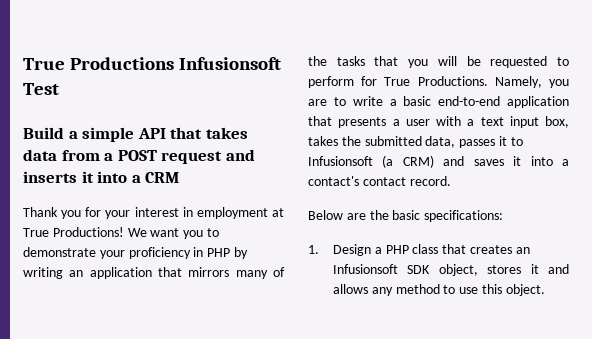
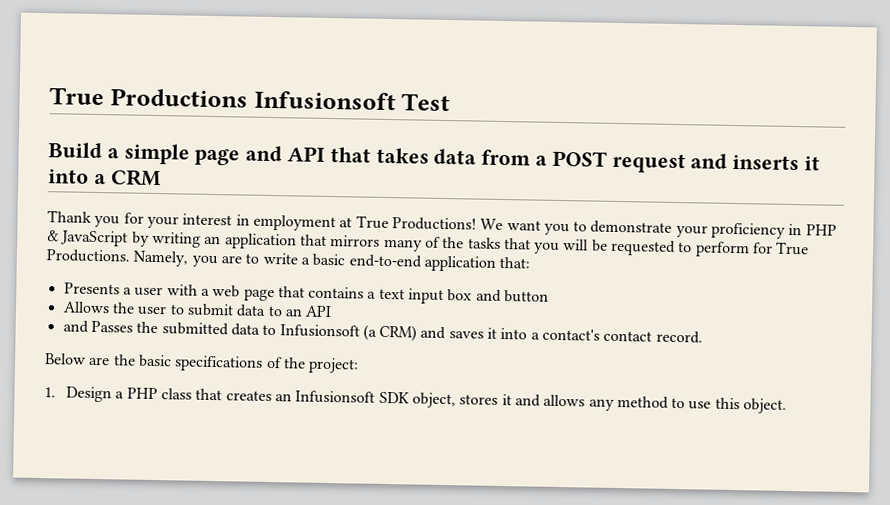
- Build a simple API that takes data from a POST request and inserts it into a CRM
+ Build a simple page and API that takes data from a POST request and inserts it into a CRM
- We want you to demonstrate your proficiency in PHP by writing an application that mirrors many of the tasks that you will be requested to perform for True Productions.
+ We want you to demonstrate your proficiency in PHP & JavaScript by writing an application that mirrors many of the tasks that you will be requested to perform for True Productions.
- Namely, you are to write a basic end-to-end application that presents a user with a text input box, takes the submitted data, passes it to Infusionsoft (a CRM) and saves it into a contact's contact record.
+ Namely, you are to write a basic end-to-end application that:
+ Presents a user with a web page that contains a text input box and button
+ Allows the user to submit data to an API
+ and Passes the submitted data to Infusionsoft (a CRM) and saves it into a contact's contact record.
- Below are the basic specifications:
+ Below are the basic specifications of the project:

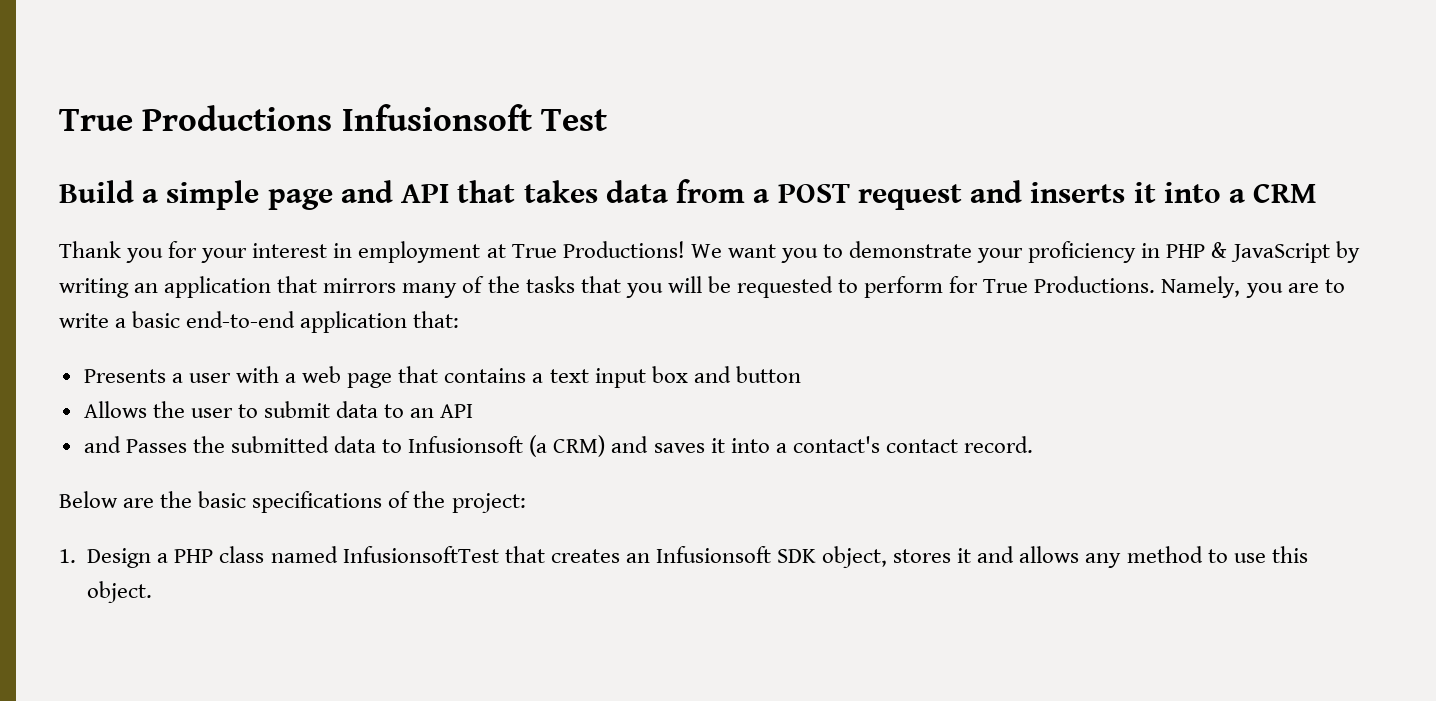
- 1. Design a PHP class that creates an Infusionsoft SDK object, stores it and allows any method to use this object.
+ 1. Design a PHP class named InfusionsoftTest that creates an Infusionsoft SDK object, stores it and allows any method to use this object.

